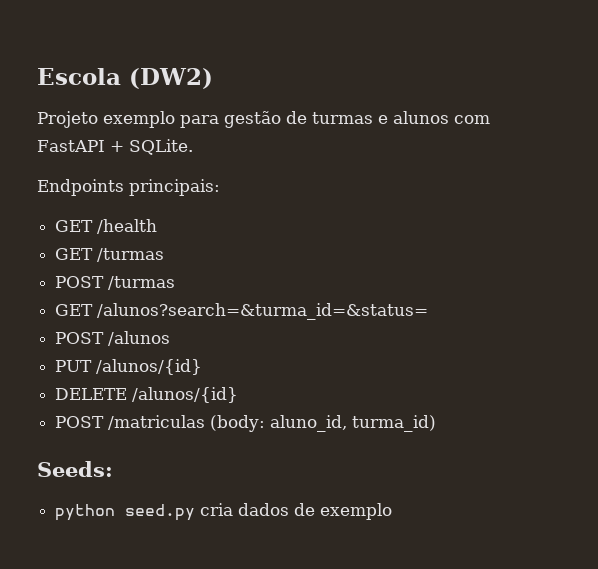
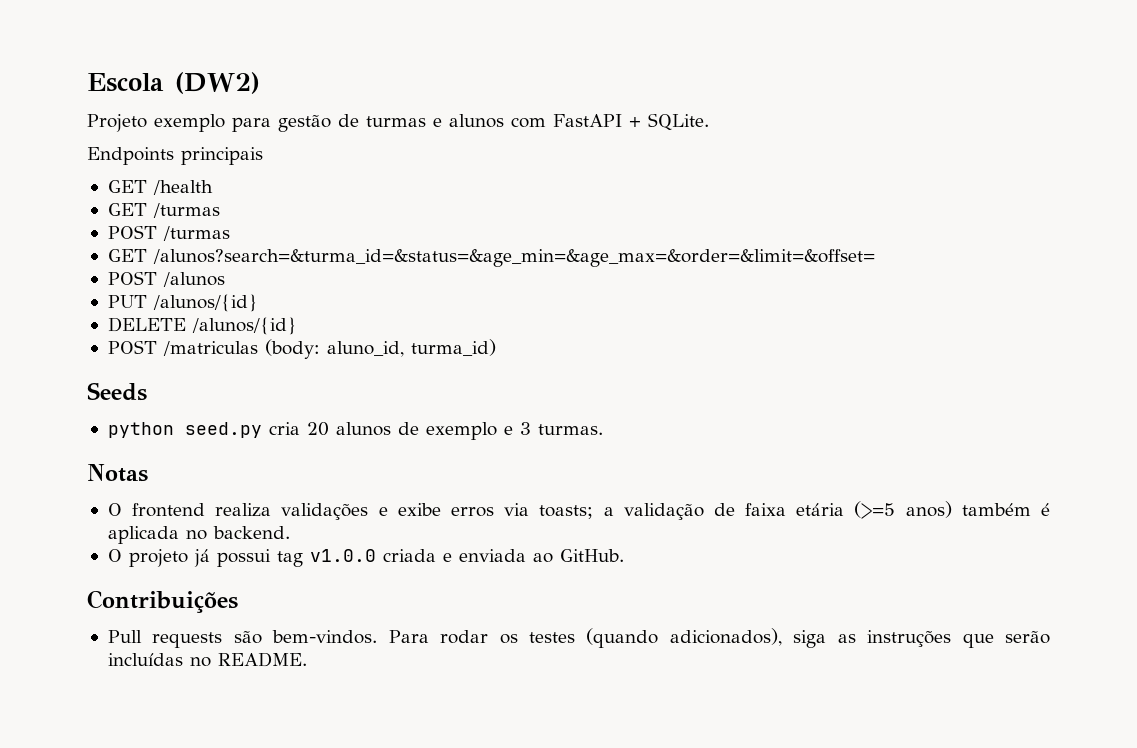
- Endpoints principais:
+ Endpoints principais
- GET /alunos?search=&turma_id=&status=
+ GET /alunos?search=&turma_id=&status=&age_min=&age_max=&order=&limit=&offset=
- Seeds:
+ Seeds
- python seed.py cria dados de exemplo
+ python seed.py cria 20 alunos de exemplo e 3 turmas.
+ Notas
+ O frontend realiza validações e exibe erros via toasts; a validação de faixa etária (>=5 anos) também é aplicada no backend.
+ O projeto já possui tag v1.0.0 criada e enviada ao GitHub.
+ Contribuições
+ Pull requests são bem-vindos. Para rodar os testes (quando adicionados), siga as instruções que serão incluídas no README.

